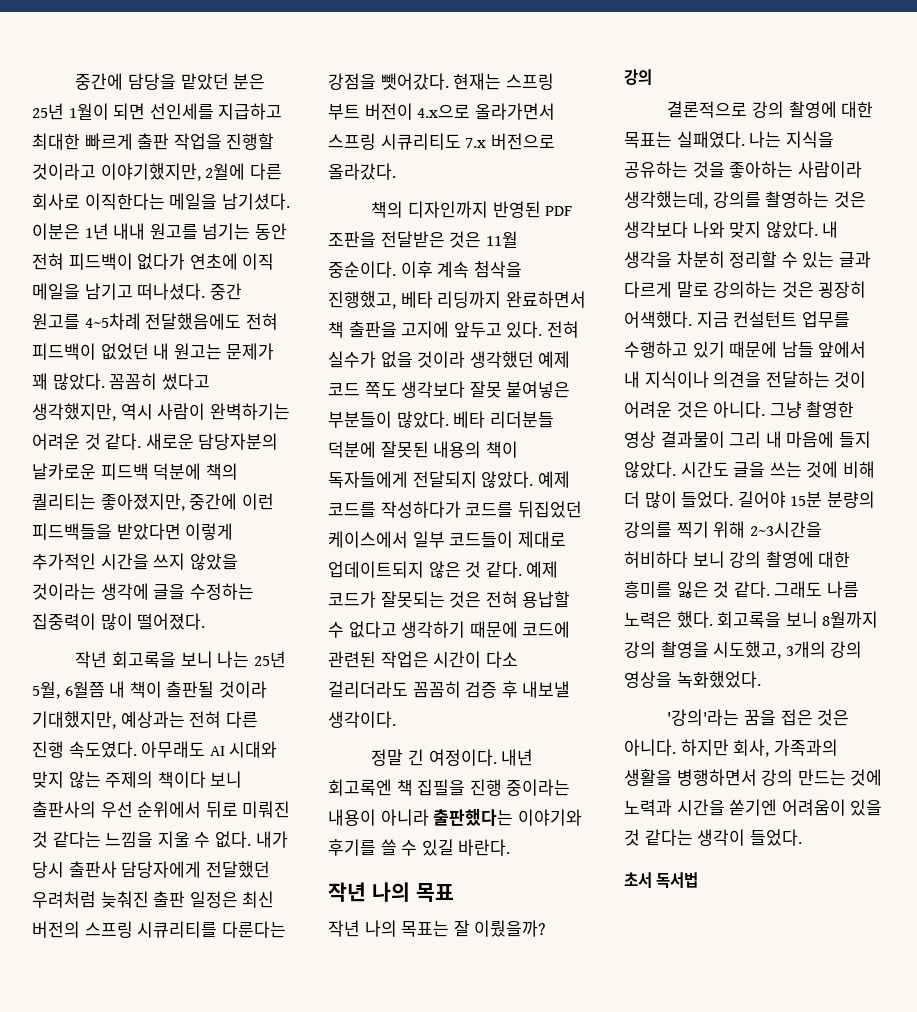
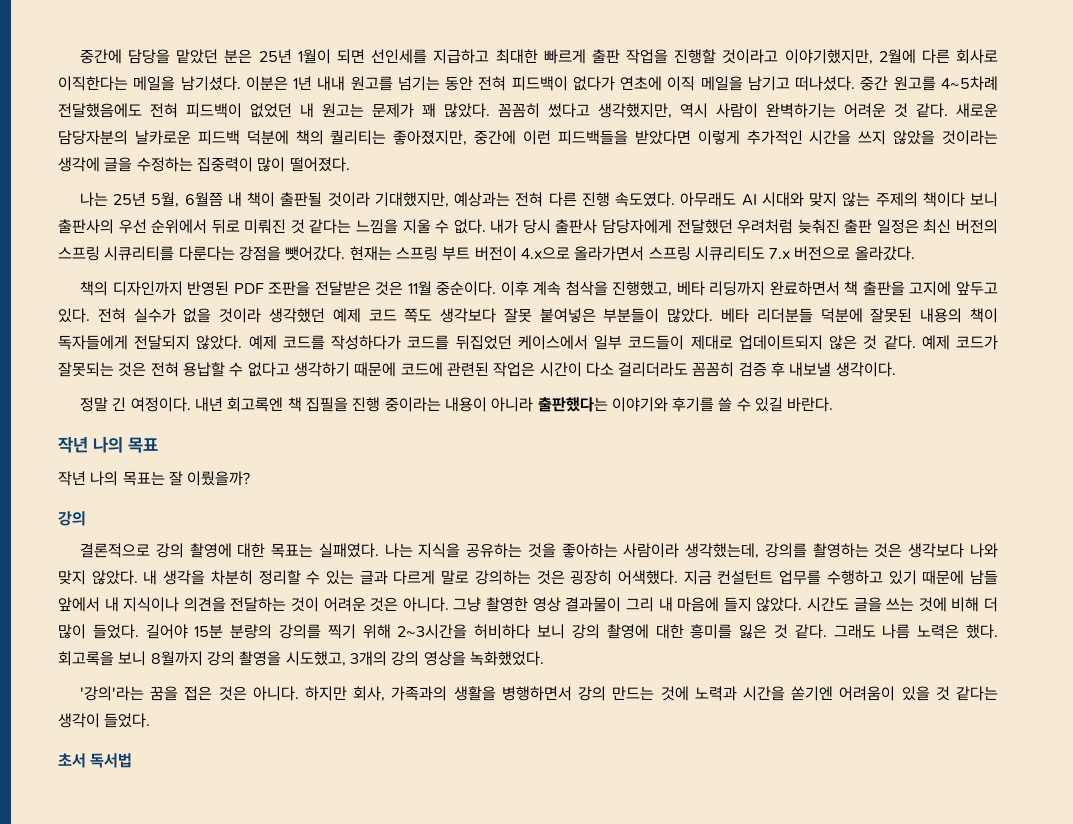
- 작년 회고록을 보니 나는 25년 5월, 6월쯤 내 책이 출판될 것이라 기대했지만, 예상과는 전혀 다른 진행 속도였다.
+ 나는 25년 5월, 6월쯤 내 책이 출판될 것이라 기대했지만, 예상과는 전혀 다른 진행 속도였다.

